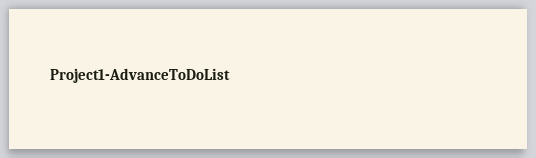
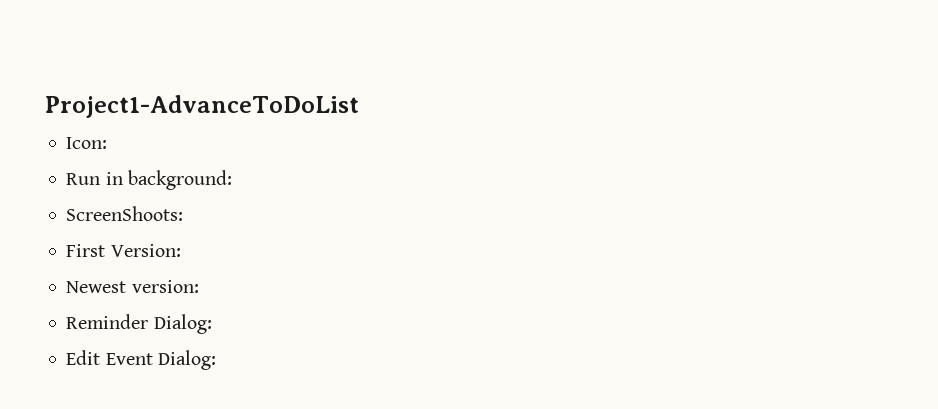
+ Icon:
+ Run in background:
+ ScreenShoots:
+ First Version:
+ Newest version:
+ Reminder Dialog:
+ Edit Event Dialog:

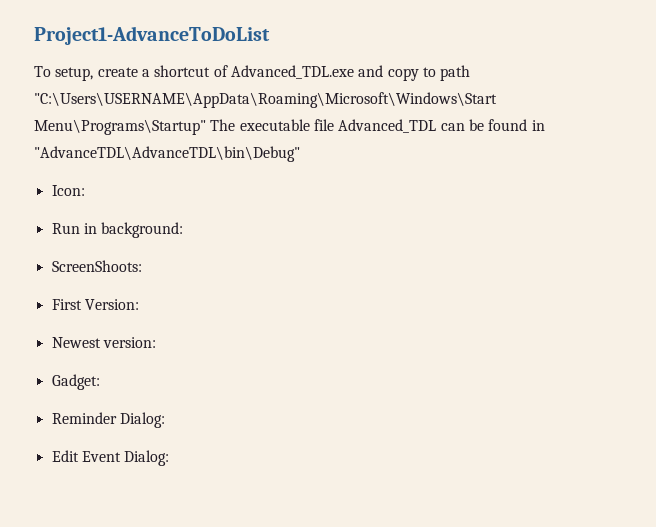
+ To setup, create a shortcut of Advanced_TDL.exe and copy to path "C:\Users\USERNAME\AppData\Roaming\Microsoft\Windows\Start Menu\Programs\Startup" The executable file Advanced_TDL can be found in "AdvanceTDL\AdvanceTDL\bin\Debug"
+ Gadget:

